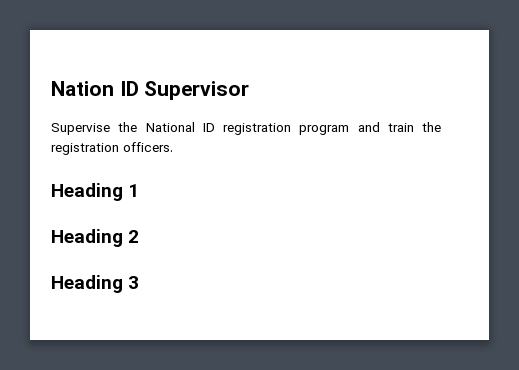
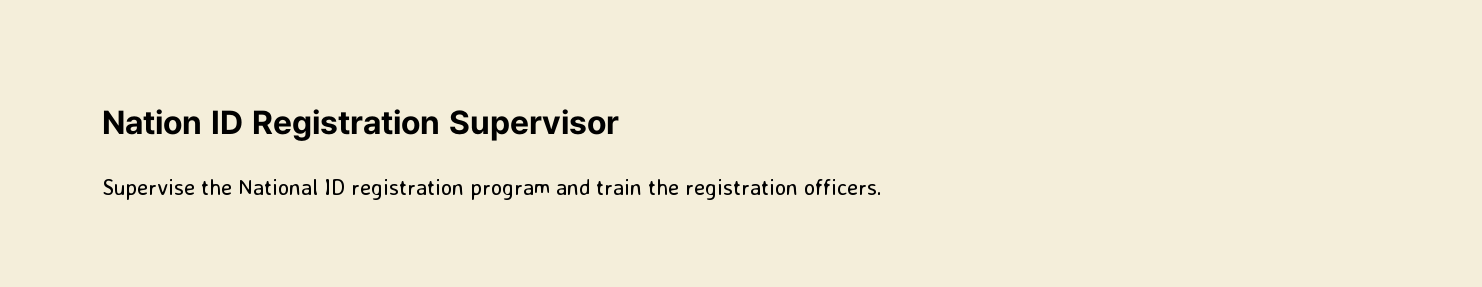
- Nation ID Supervisor
+ Nation ID Registration Supervisor
- Heading 1
- Heading 2
- Heading 3

